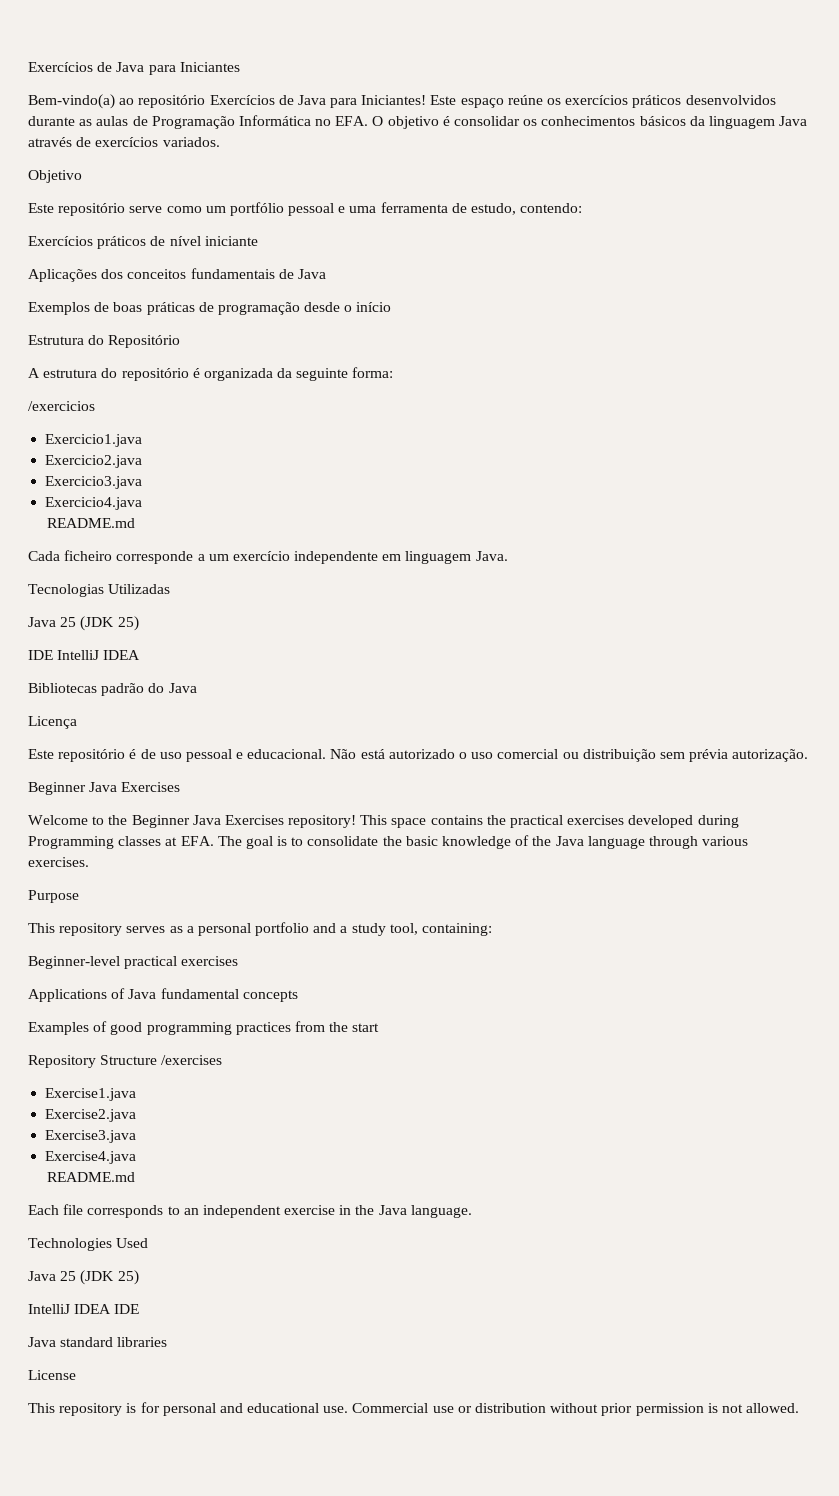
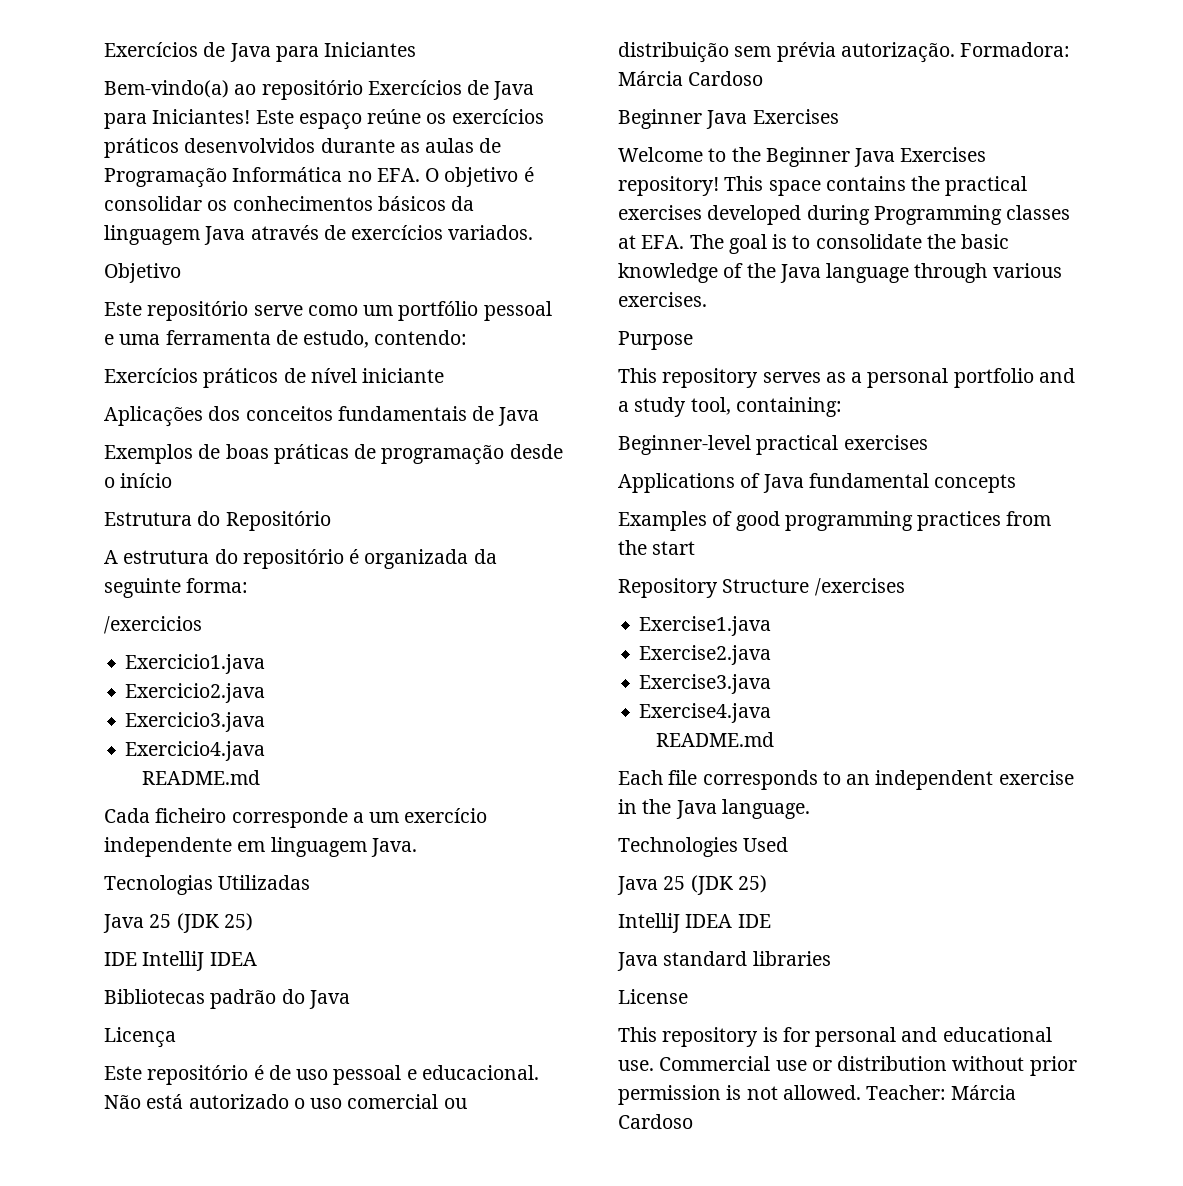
+ Formadora: Márcia Cardoso
+ Teacher: Márcia Cardoso

